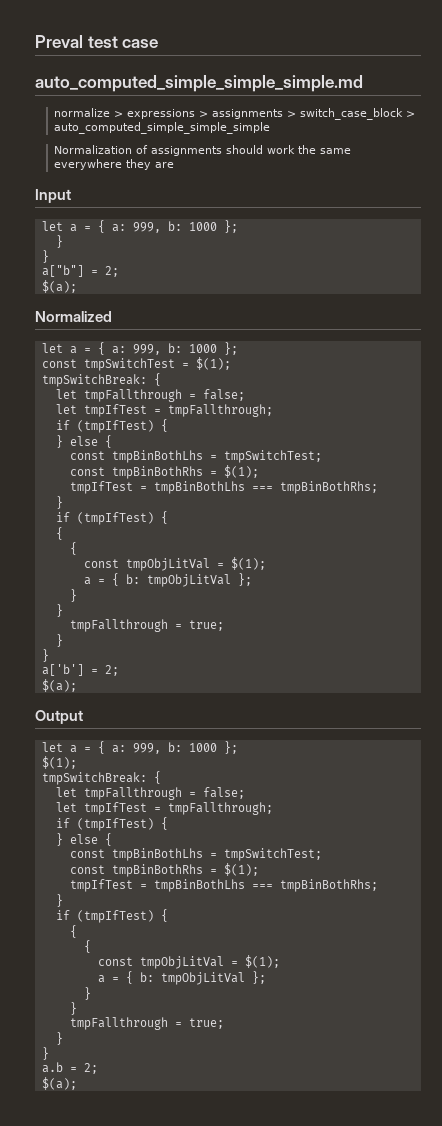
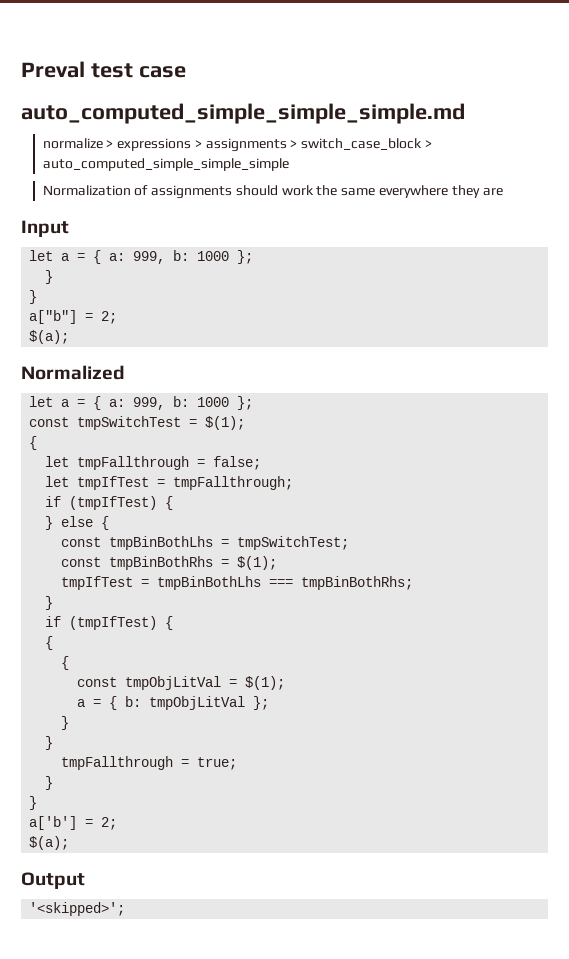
  const tmpSwitchTest = $(1);
- tmpSwitchBreak: {
+ {
  Output
- let a = { a: 999, b: 1000 };
- $(1);
- tmpSwitchBreak: {
- let tmpFallthrough = false;
- let tmpIfTest = tmpFallthrough;
- if (tmpIfTest) {
- } else {
- const tmpBinBothLhs = tmpSwitchTest;
- const tmpBinBothRhs = $(1);
- tmpIfTest = tmpBinBothLhs === tmpBinBothRhs;
- }
- if (tmpIfTest) {
- {
- {
- const tmpObjLitVal = $(1);
- a = { b: tmpObjLitVal };
- }
- }
- tmpFallthrough = true;
- }
- }
- a.b = 2;
- $(a);
+ '<skipped>';

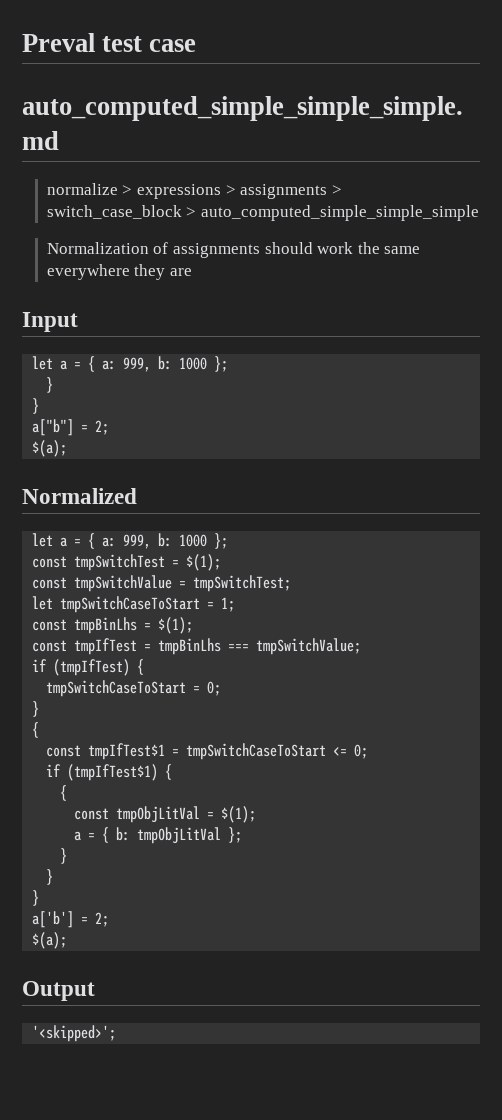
  const tmpSwitchTest = $(1);
+ const tmpSwitchValue = tmpSwitchTest;
+ let tmpSwitchCaseToStart = 1;
+ const tmpBinLhs = $(1);
+ const tmpIfTest = tmpBinLhs === tmpSwitchValue;
+ if (tmpIfTest) {
+ tmpSwitchCaseToStart = 0;
+ }
  {
- let tmpFallthrough = false;
- let tmpIfTest = tmpFallthrough;
- if (tmpIfTest) {
- } else {
- const tmpBinBothLhs = tmpSwitchTest;
- const tmpBinBothRhs = $(1);
- tmpIfTest = tmpBinBothLhs === tmpBinBothRhs;
- }
- if (tmpIfTest) {
- {
+ const tmpIfTest$1 = tmpSwitchCaseToStart <= 0;
+ if (tmpIfTest$1) {
- tmpFallthrough = true;
- }

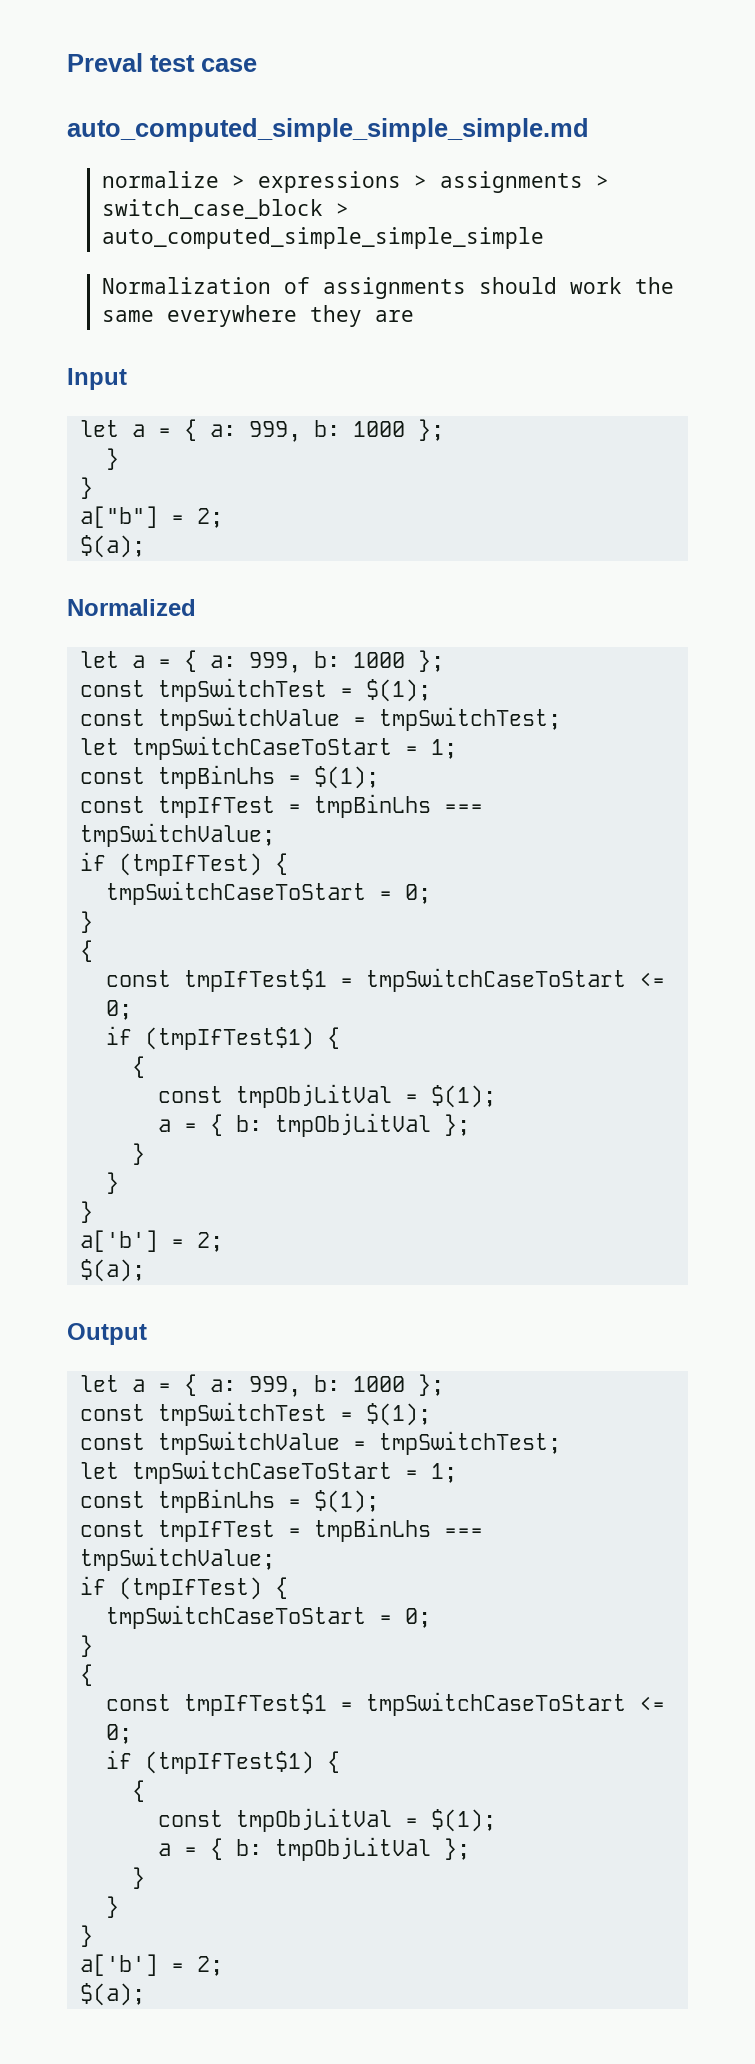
  Output
- '<skipped>';
+ let a = { a: 999, b: 1000 };
+ const tmpSwitchTest = $(1);
+ const tmpSwitchValue = tmpSwitchTest;
+ let tmpSwitchCaseToStart = 1;
+ const tmpBinLhs = $(1);
+ const tmpIfTest = tmpBinLhs === tmpSwitchValue;
+ if (tmpIfTest) {
+ tmpSwitchCaseToStart = 0;
+ }
+ {
+ const tmpIfTest$1 = tmpSwitchCaseToStart <= 0;
+ if (tmpIfTest$1) {
+ {
+ const tmpObjLitVal = $(1);
+ a = { b: tmpObjLitVal };
+ }
+ }
+ }
+ a['b'] = 2;
+ $(a);

